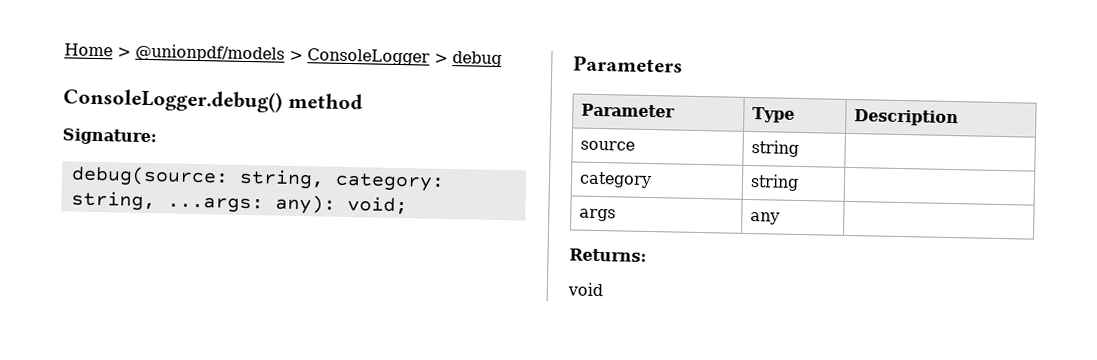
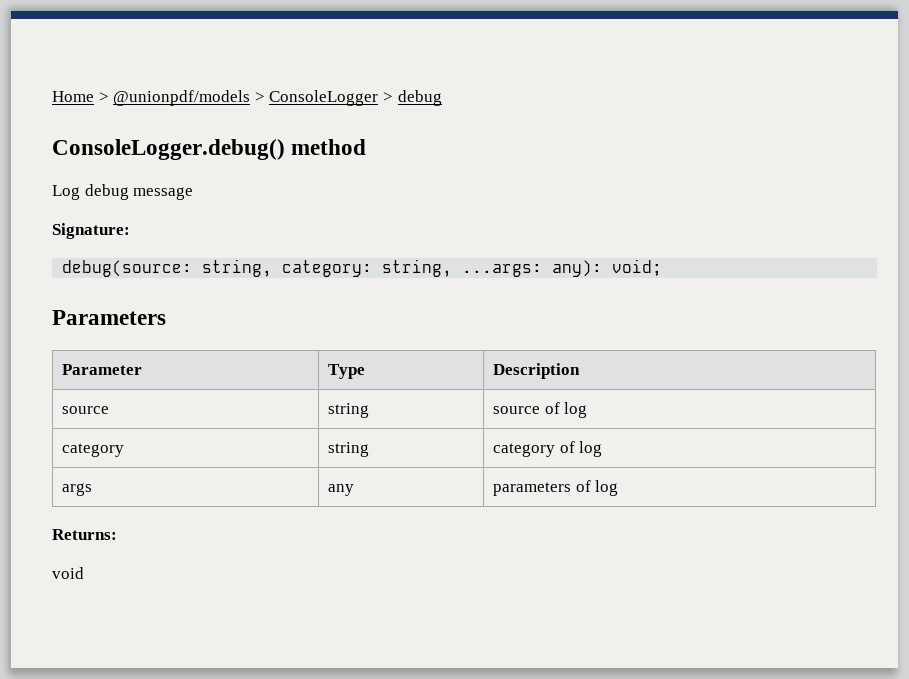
+ Log debug message
- source | string |
+ source | string | source of log
- category | string |
+ category | string | category of log
- args | any |
+ args | any | parameters of log

